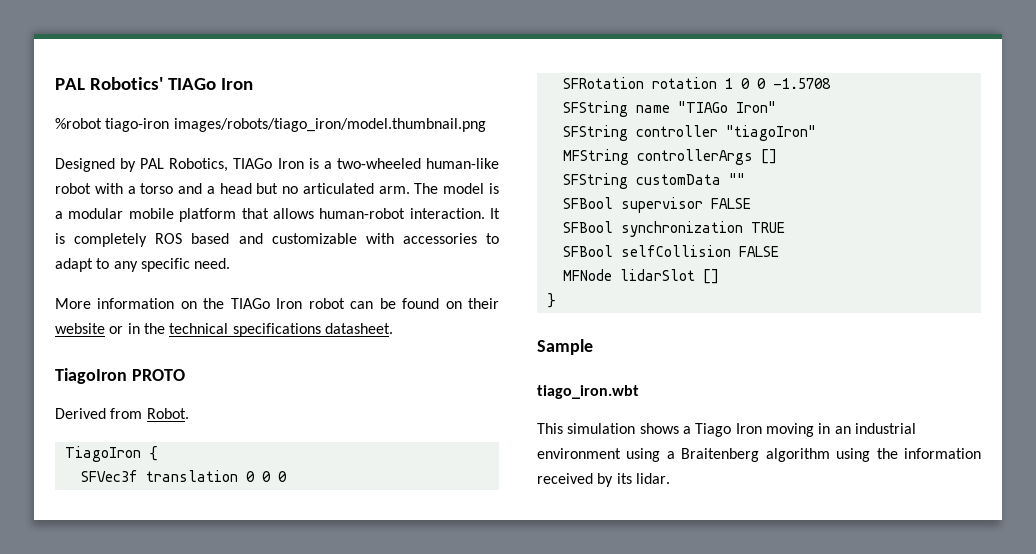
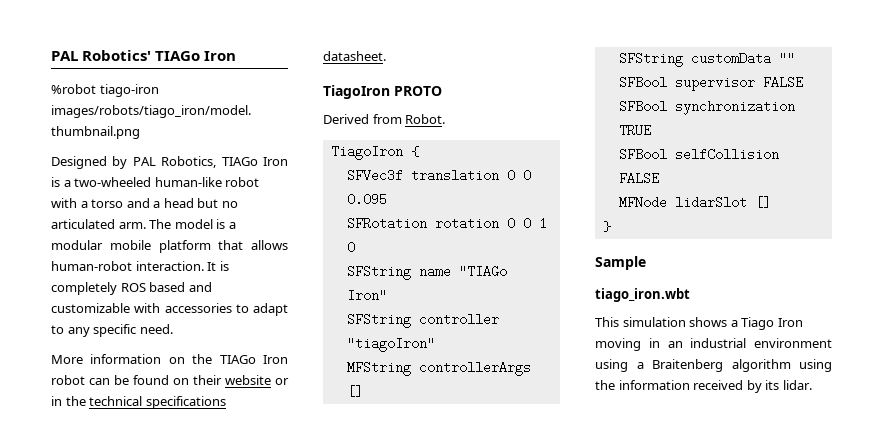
- SFVec3f translation 0 0 0
+ SFVec3f translation 0 0 0.095
- SFRotation rotation 1 0 0 -1.5708
+ SFRotation rotation 0 0 1 0

